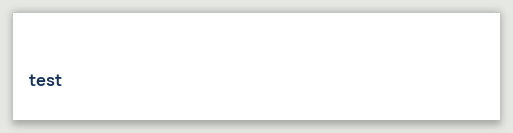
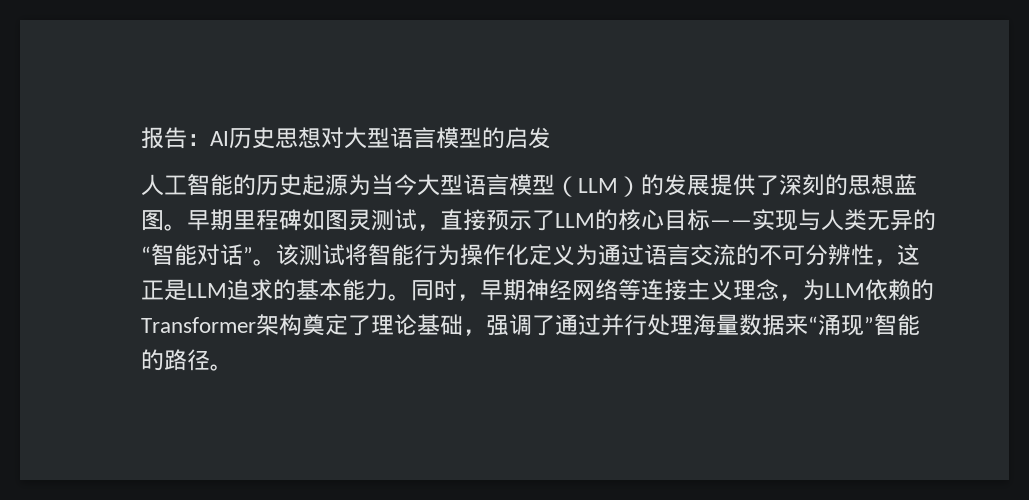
- test
+ 报告：AI历史思想对大型语言模型的启发
+ 人工智能的历史起源为当今大型语言模型（LLM）的发展提供了深刻的思想蓝图。早期里程碑如图灵测试，直接预示了LLM的核心目标——实现与人类无异的“智能对话”。该测试将智能行为操作化定义为通过语言交流的不可分辨性，这正是LLM追求的基本能力。同时，早期神经网络等连接主义理念，为LLM依赖的Transformer架构奠定了理论基础，强调了通过并行处理海量数据来“涌现”智能的路径。

